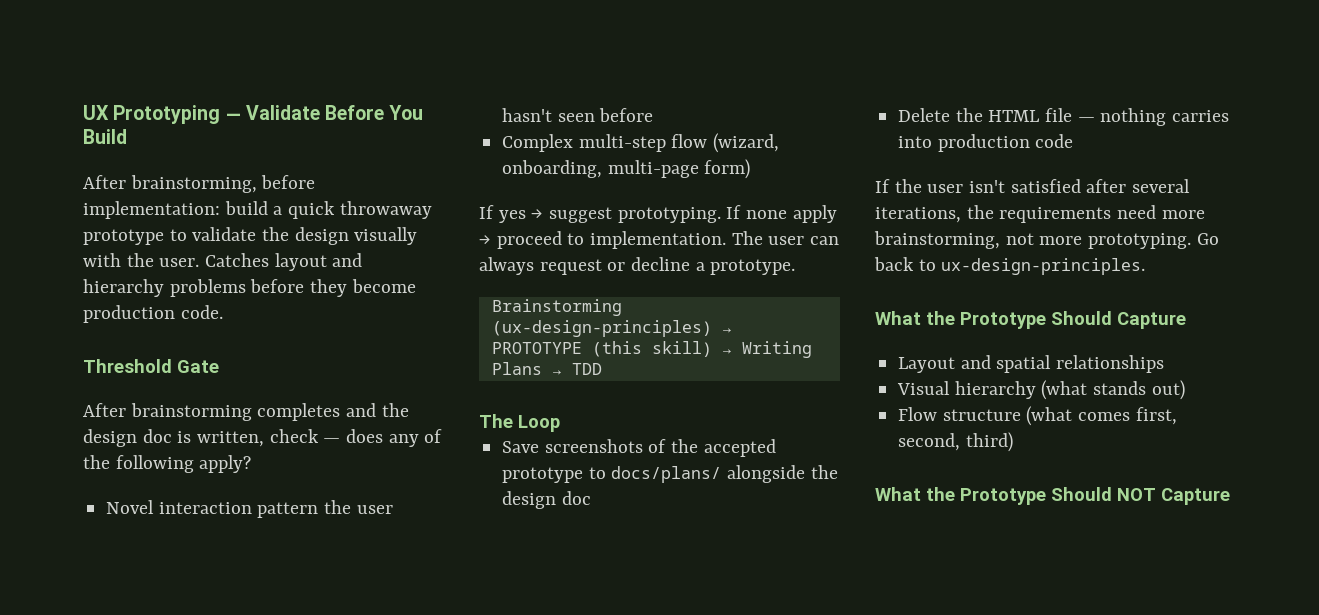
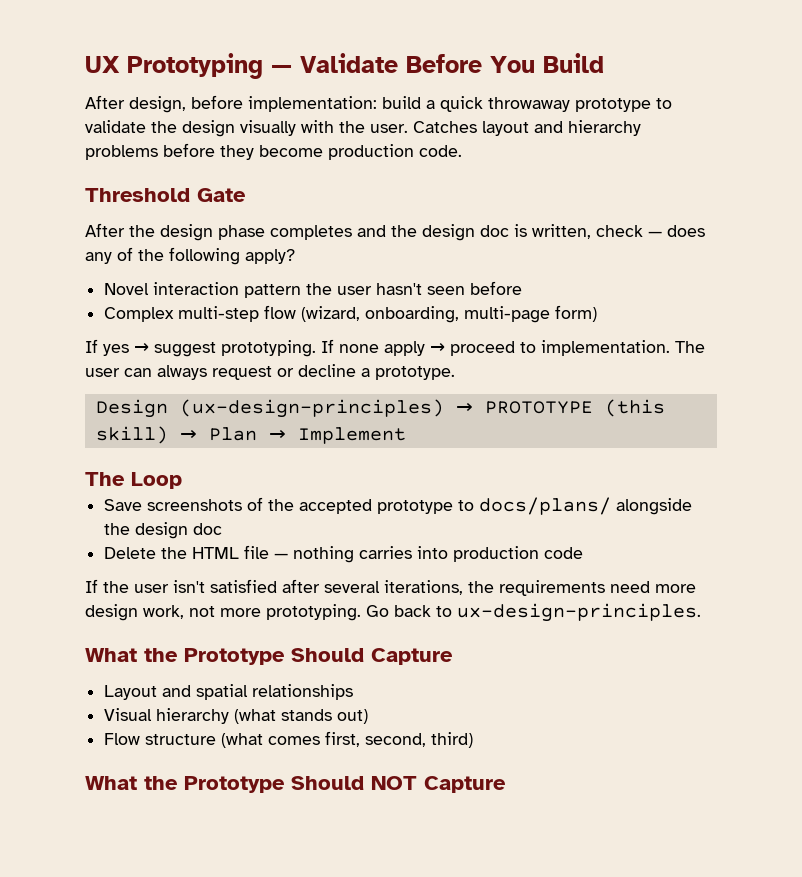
- After brainstorming, before implementation: build a quick throwaway prototype to validate the design visually with the user.
+ After design, before implementation: build a quick throwaway prototype to validate the design visually with the user.
- After brainstorming completes and the design doc is written, check — does any of the following apply?
+ After the design phase completes and the design doc is written, check — does any of the following apply?
- Brainstorming (ux-design-principles) → PROTOTYPE (this skill) → Writing Plans → TDD
+ Design (ux-design-principles) → PROTOTYPE (this skill) → Plan → Implement
- If the user isn't satisfied after several iterations, the requirements need more brainstorming, not more prototyping.
+ If the user isn't satisfied after several iterations, the requirements need more design work, not more prototyping.

